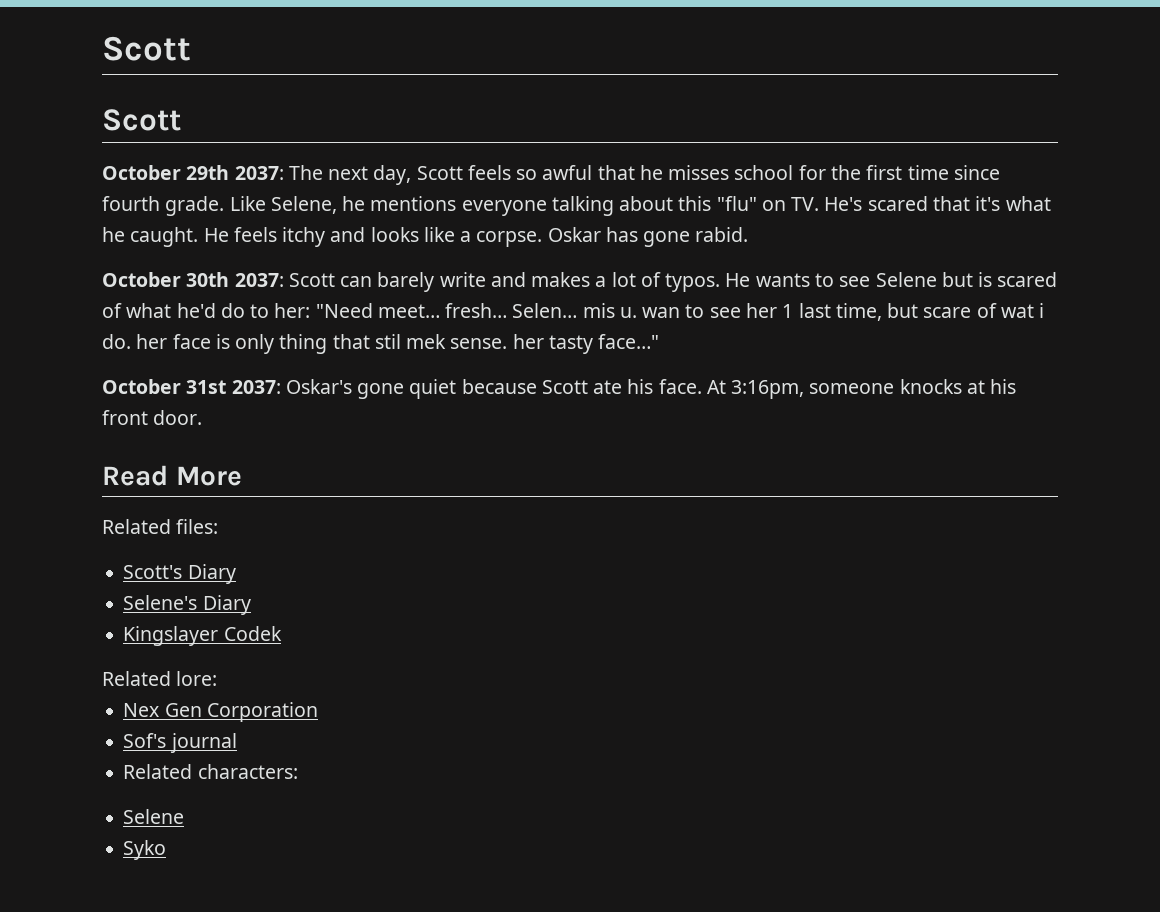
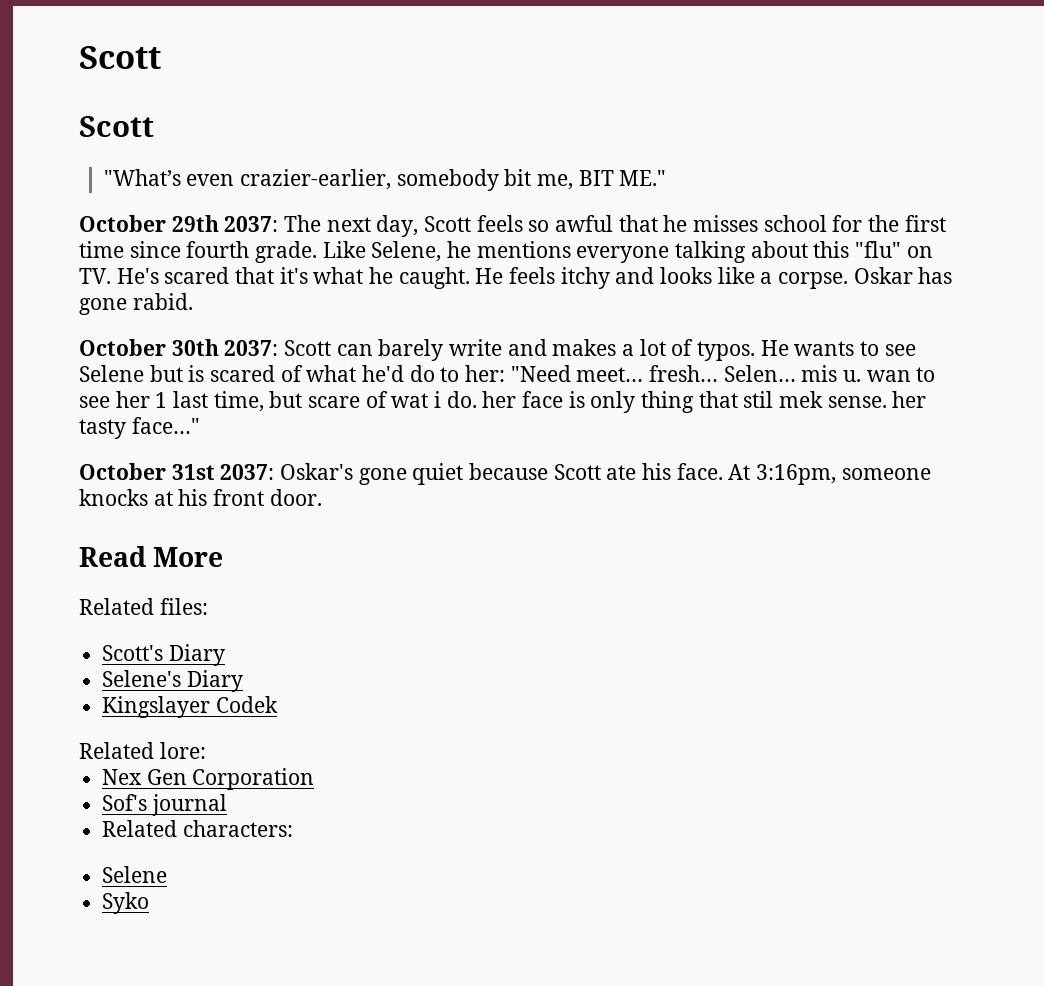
+ "What’s even crazier-earlier, somebody bit me, BIT ME."

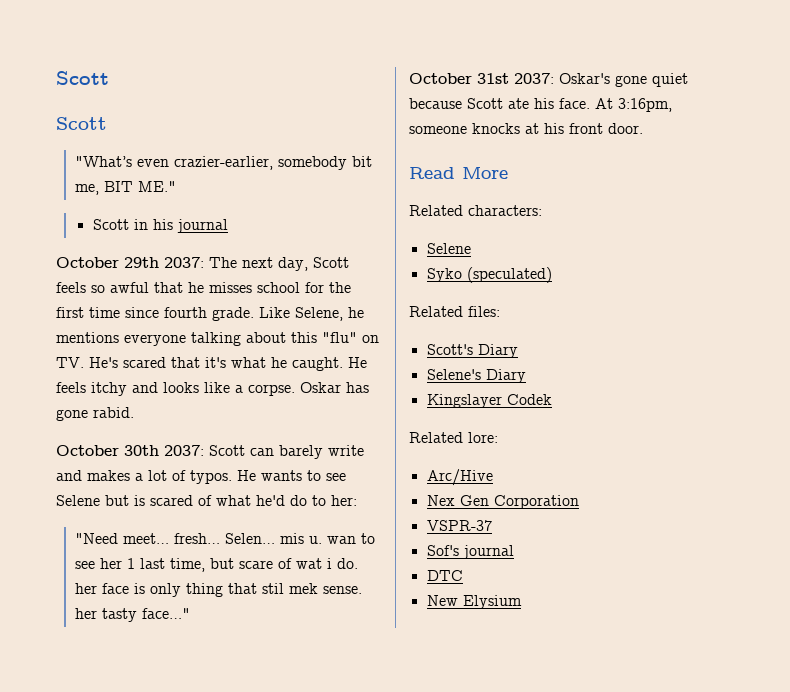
+ Scott in his journal
- He wants to see Selene but is scared of what he'd do to her: "Need meet… fresh…
+ He wants to see Selene but is scared of what he'd do to her:
+ "Need meet… fresh…
+ Related characters:
+ Selene
+ Syko (speculated)
+ Arc/Hive
+ VSPR-37
- Related characters:
- Selene
- Syko
+ DTC
+ New Elysium

